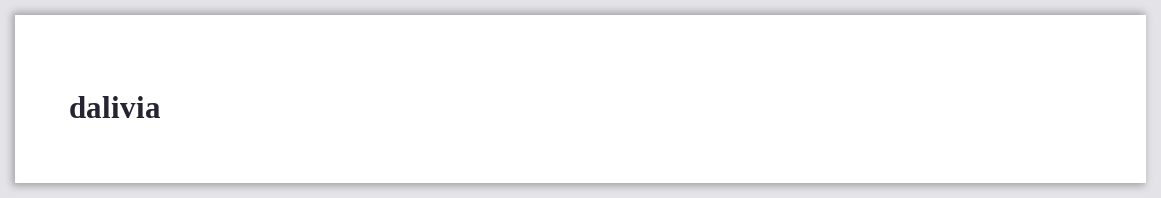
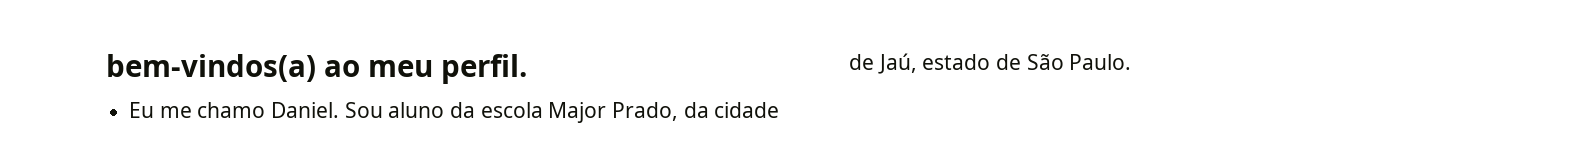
- dalivia
+ bem-vindos(a) ao meu perfil.
+ Eu me chamo Daniel. Sou aluno da escola Major Prado, da cidade de Jaú, estado de São Paulo.

